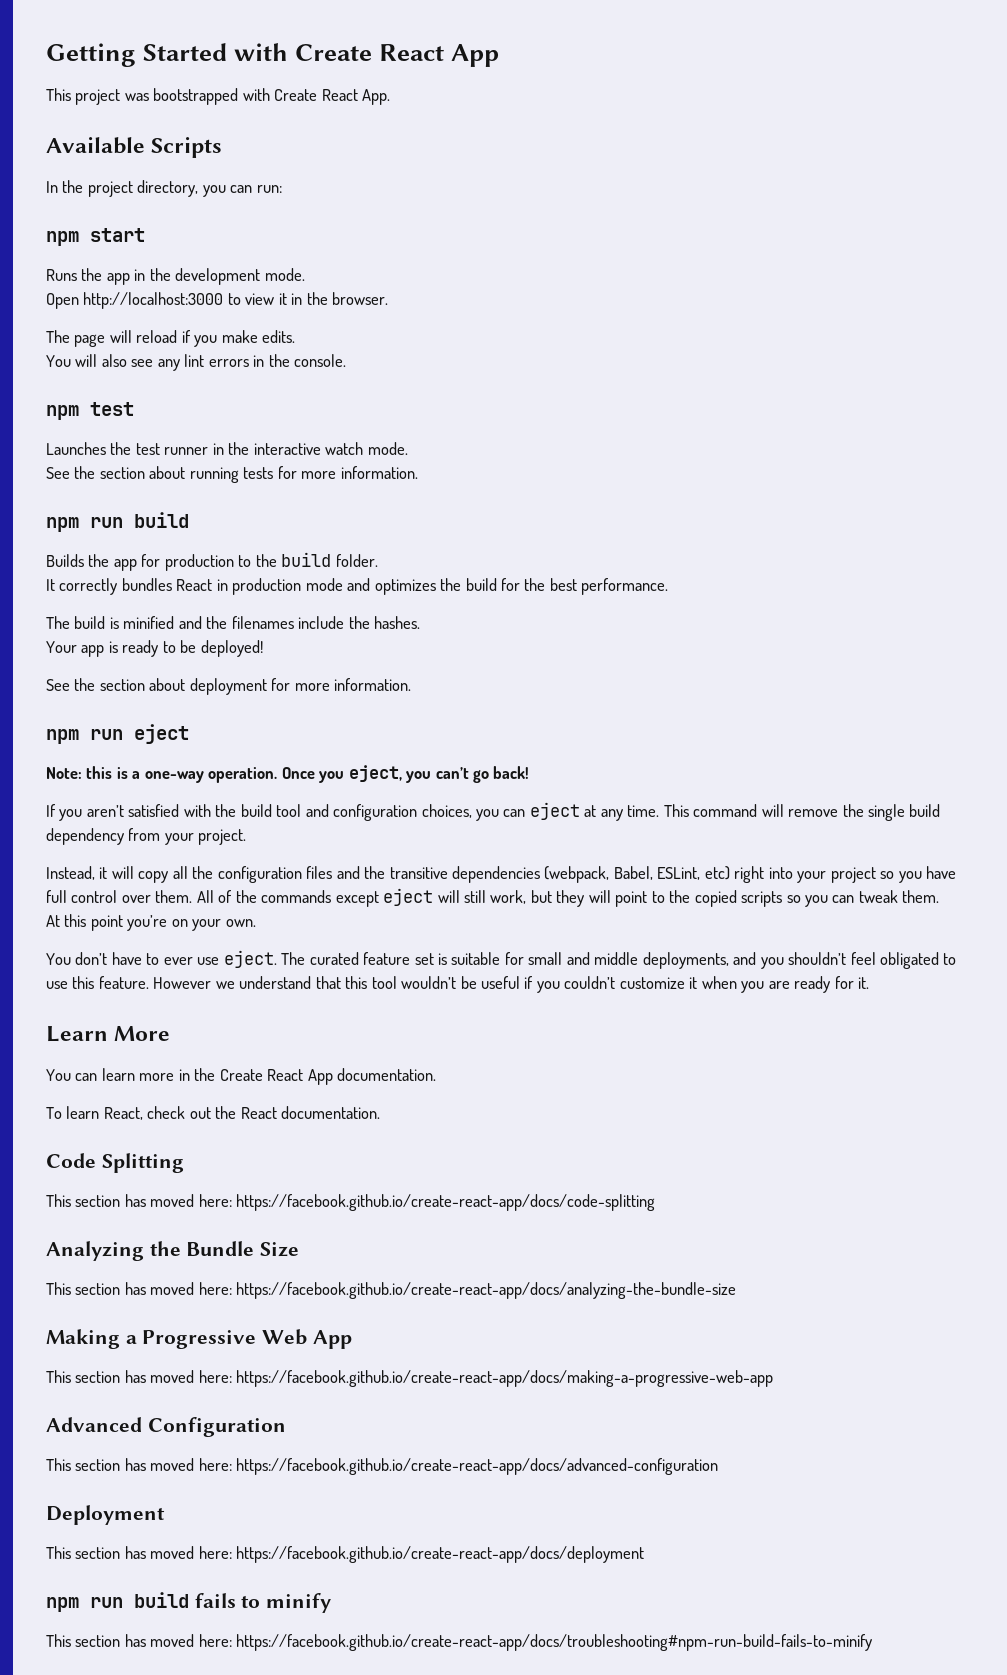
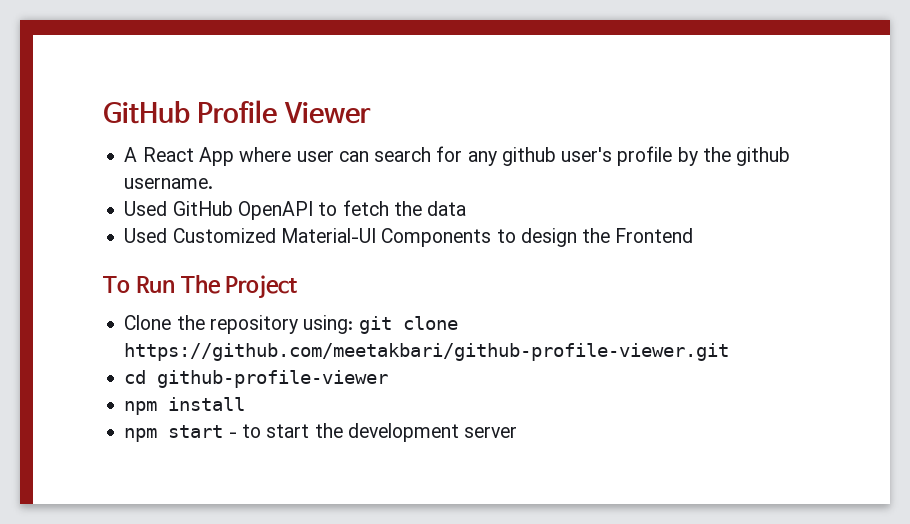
- Getting Started with Create React App
- This project was bootstrapped with Create React App.
- Available Scripts
- In the project directory, you can run:
- npm start
- Runs the app in the development mode.
- Open http://localhost:3000 to view it in the browser.
- The page will reload if you make edits.
- You will also see any lint errors in the console.
- npm test
- Launches the test runner in the interactive watch mode.
- See the section about running tests for more information.
- npm run build
- Builds the app for production to the build folder.
- It correctly bundles React in production mode and optimizes the build for the best performance.
- The build is minified and the filenames include the hashes.
- Your app is ready to be deployed!
- See the section about deployment for more information.
- npm run eject
- Note: this is a one-way operation. Once you eject, you can’t go back!
- If you aren’t satisfied with the build tool and configuration choices, you can eject at any time. This command will remove the single build dependency from your project.
- Instead, it will copy all the configuration files and the transitive dependencies (webpack, Babel, ESLint, etc) right into your project so you have full control over them. All of the commands except eject will still work, but they will point to the copied scripts so you can tweak them. At this point you’re on your own.
- You don’t have to ever use eject. The curated feature set is suitable for small and middle deployments, and you shouldn’t feel obligated to use this feature. However we understand that this tool wouldn’t be useful if you couldn’t customize it when you are ready for it.
- Learn More
- You can learn more in the Create React App documentation.
- To learn React, check out the React documentation.
- Code Splitting
- This section has moved here: https://facebook.github.io/create-react-app/docs/code-splitting
- Analyzing the Bundle Size
- This section has moved here: https://facebook.github.io/create-react-app/docs/analyzing-the-bundle-size
- Making a Progressive Web App
- This section has moved here: https://facebook.github.io/create-react-app/docs/making-a-progressive-web-app
- Advanced Configuration
- This section has moved here: https://facebook.github.io/create-react-app/docs/advanced-configuration
- Deployment
- This section has moved here: https://facebook.github.io/create-react-app/docs/deployment
- npm run build fails to minify
- This section has moved here: https://facebook.github.io/create-react-app/docs/troubleshooting#npm-run-build-fails-to-minify
+ GitHub Profile Viewer
+ A React App where user can search for any github user's profile by the github username.
+ Used GitHub OpenAPI to fetch the data
+ Used Customized Material-UI Components to design the Frontend
+ To Run The Project
+ Clone the repository using: git clone https://github.com/meetakbari/github-profile-viewer.git
+ cd github-profile-viewer
+ npm install
+ npm start - to start the development server

